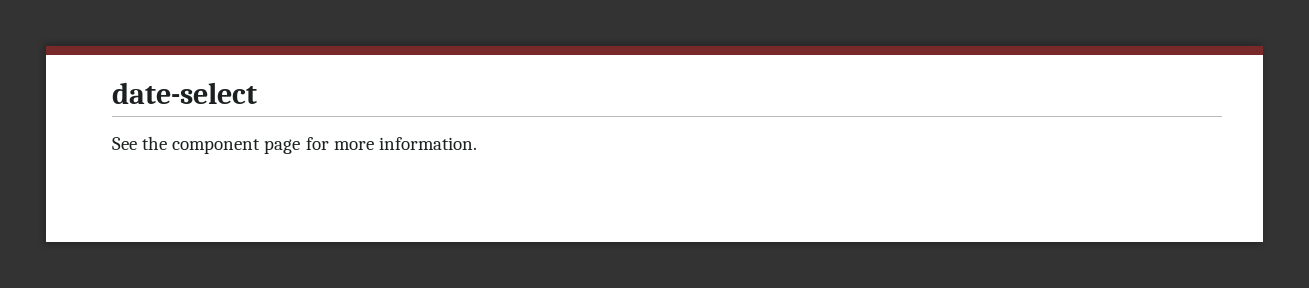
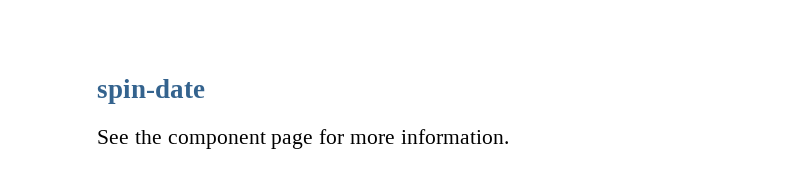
- date-select
+ spin-date

